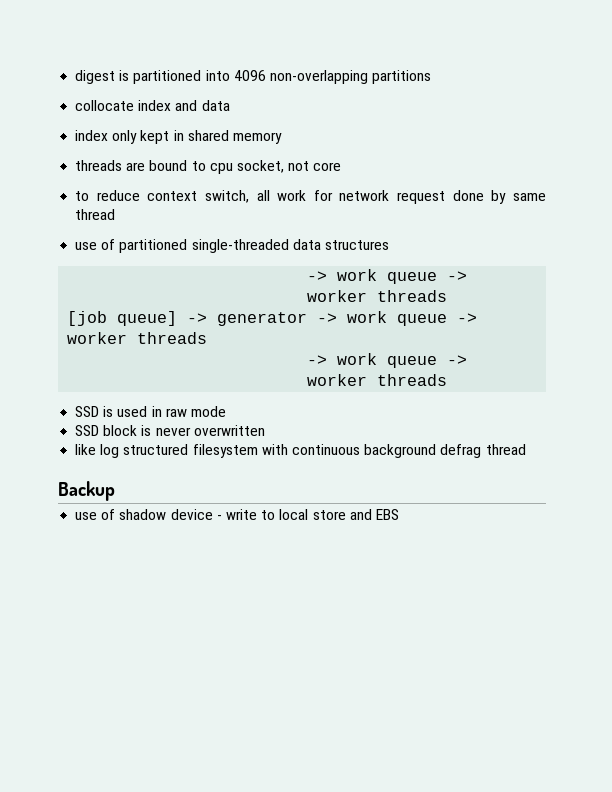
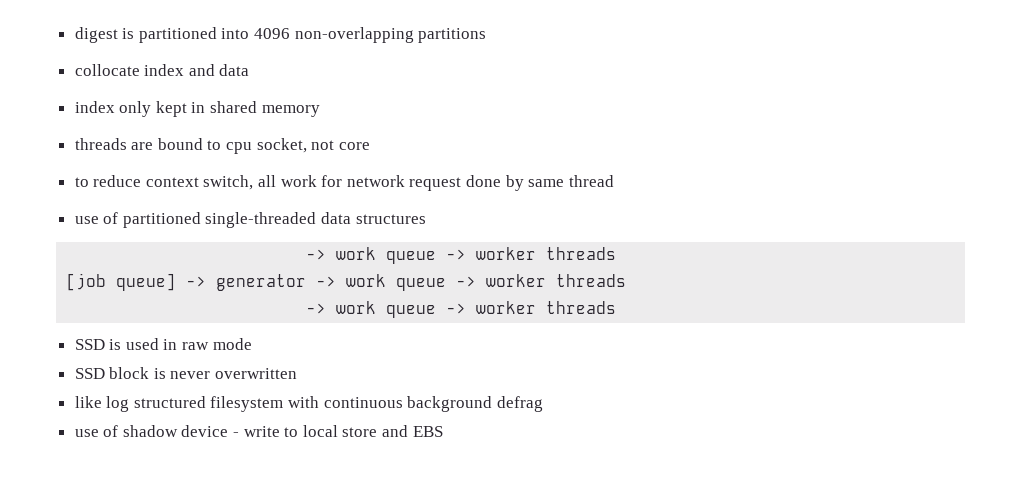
- like log structured filesystem with continuous background defrag thread
- Backup
+ like log structured filesystem with continuous background defrag

